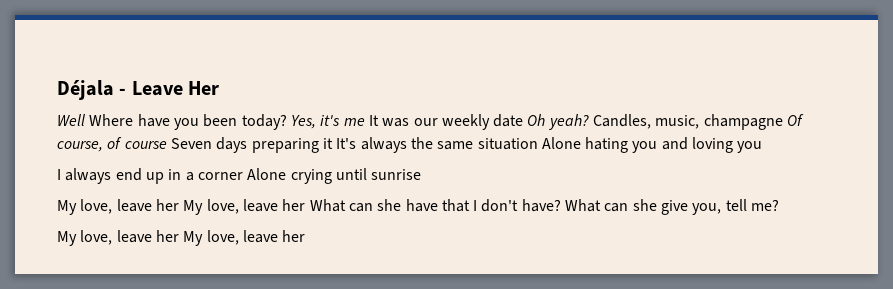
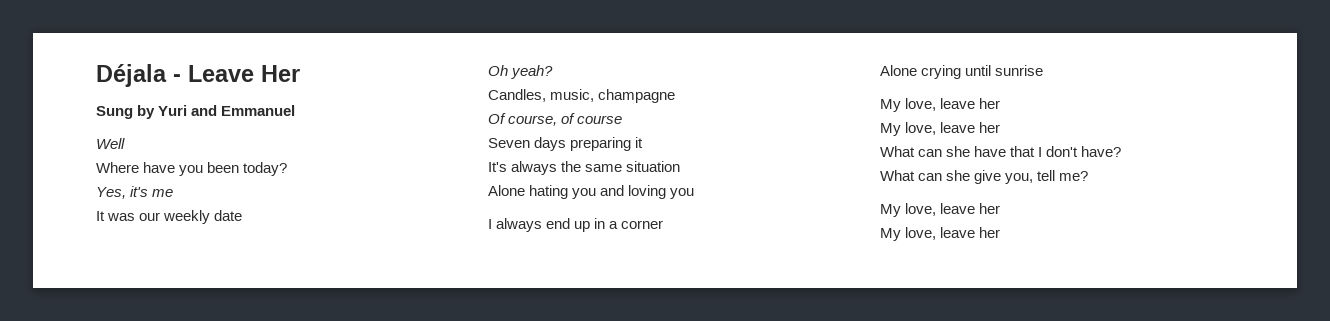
+ Sung by Yuri and Emmanuel
- Well Where have you been today? Yes, it's me It was our weekly date Oh yeah? Candles, music, champagne Of course, of course Seven days preparing it It's always the same situation Alone hating you and loving you
+ Well
+ Where have you been today?
+ Yes, it's me
+ It was our weekly date
+ Oh yeah?
+ Candles, music, champagne
+ Of course, of course
+ Seven days preparing it
+ It's always the same situation
+ Alone hating you and loving you
- I always end up in a corner Alone crying until sunrise
- My love, leave her My love, leave her What can she have that I don't have? What can she give you, tell me?
- My love, leave her My love, leave her
+ I always end up in a corner
+ Alone crying until sunrise
+ My love, leave her
+ My love, leave her
+ What can she have that I don't have?
+ What can she give you, tell me?
+ My love, leave her
+ My love, leave her

